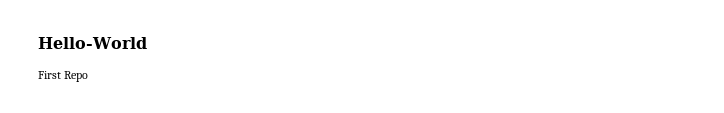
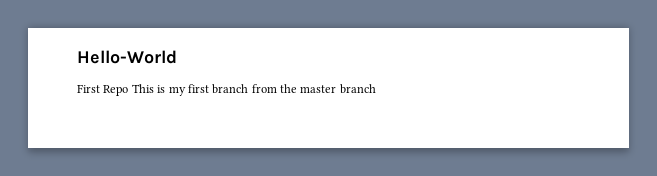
- First Repo
+ First Repo This is my first branch from the master branch

